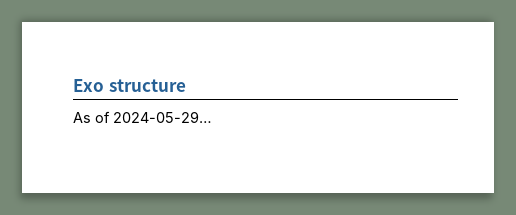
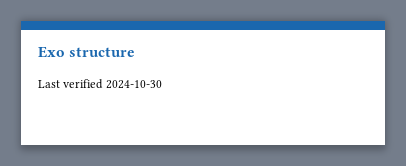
- As of 2024-05-29…
+ Last verified 2024-10-30

